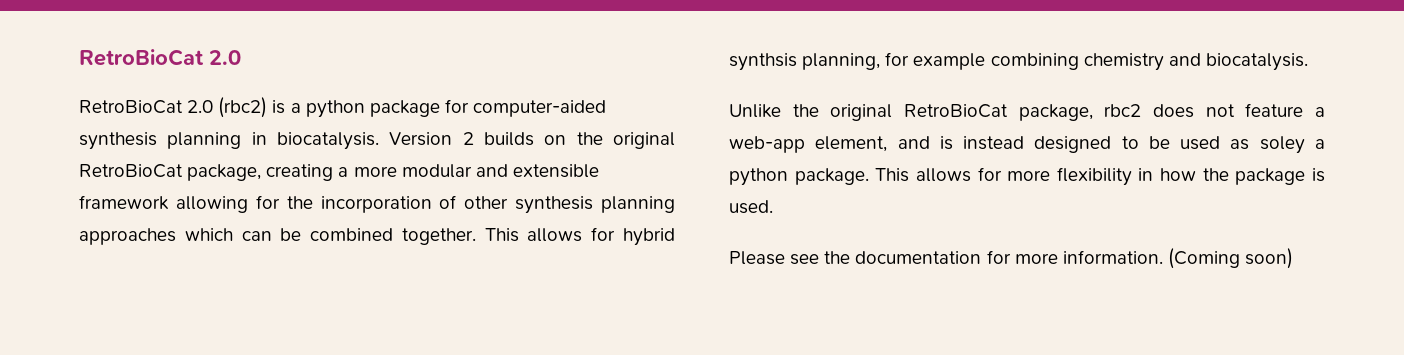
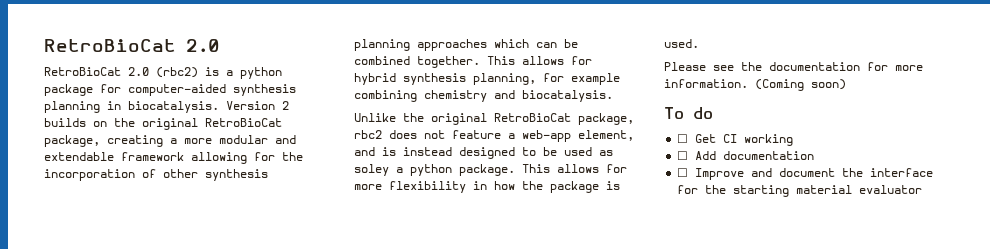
- Version 2 builds on the original RetroBioCat package, creating a more modular and extensible framework allowing for the incorporation of other synthesis planning approaches which can be combined together.
+ Version 2 builds on the original RetroBioCat package, creating a more modular and extendable framework allowing for the incorporation of other synthesis planning approaches which can be combined together.
- This allows for hybrid synthsis planning, for example combining chemistry and biocatalysis.
+ This allows for hybrid synthesis planning, for example combining chemistry and biocatalysis.
+ To do
+ ☐ Get CI working
+ ☐ Add documentation
+ ☐ Improve and document the interface for the starting material evaluator

